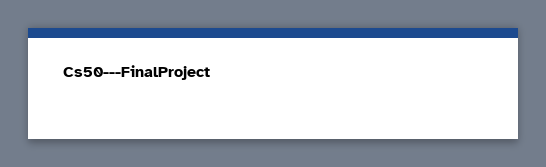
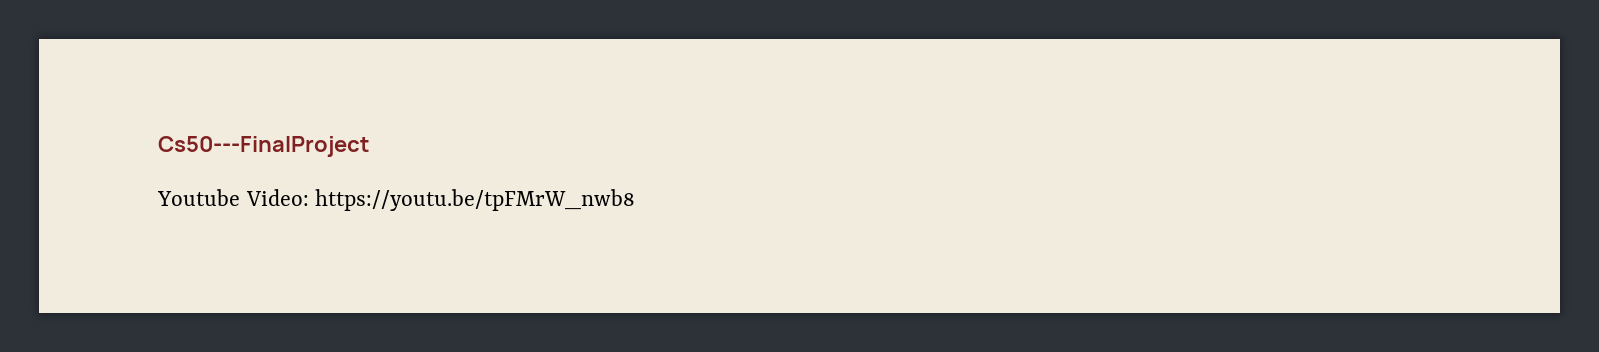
+ Youtube Video: https://youtu.be/tpFMrW_nwb8

